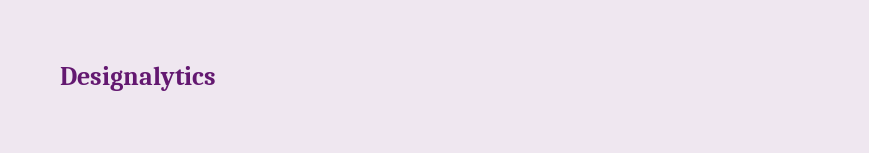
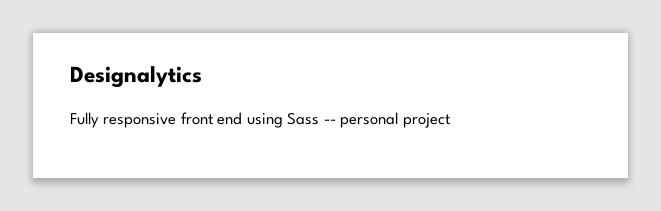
+ Fully responsive front end using Sass -- personal project

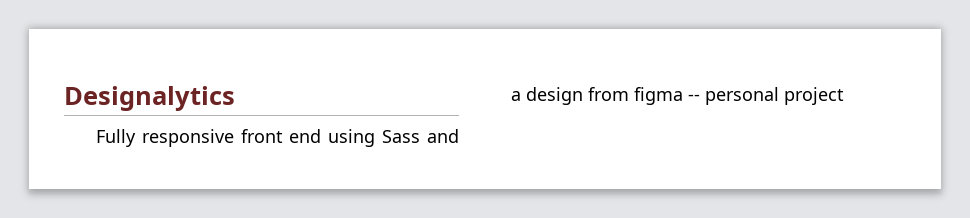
- Fully responsive front end using Sass -- personal project
+ Fully responsive front end using Sass and a design from figma -- personal project

